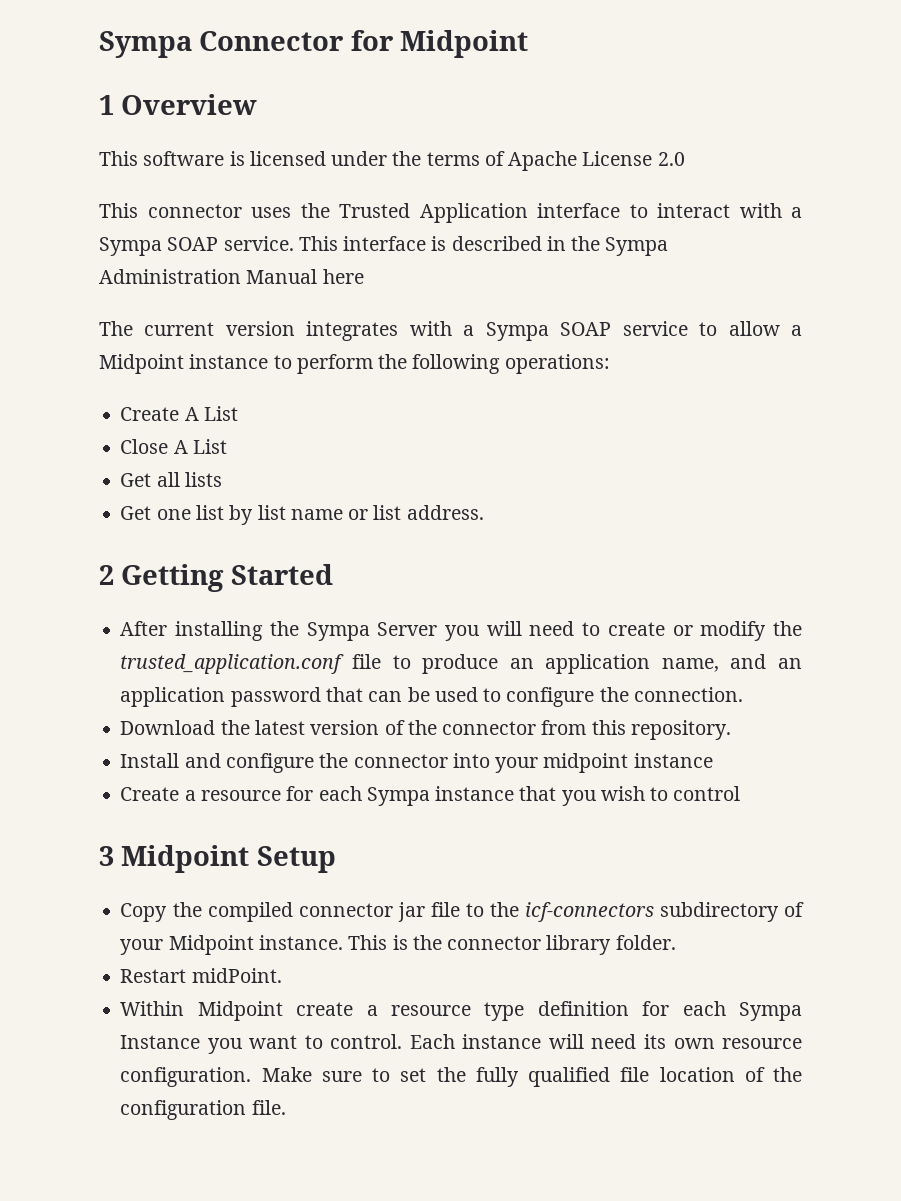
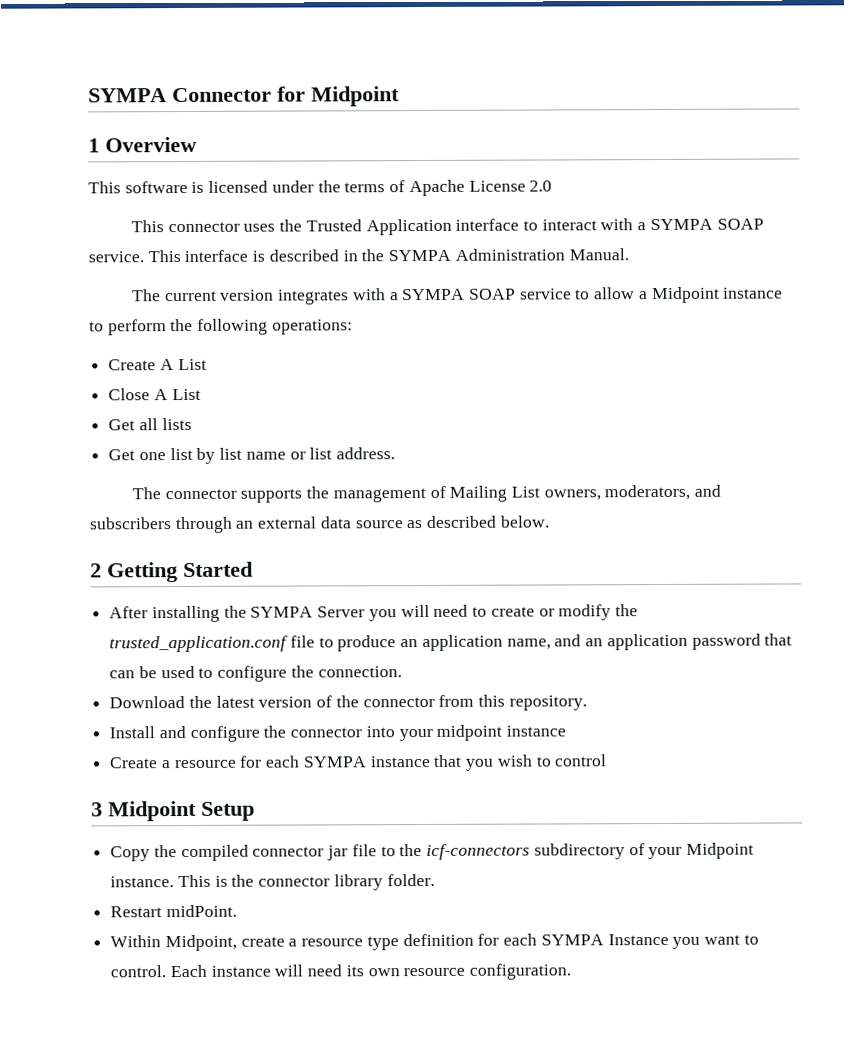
- Sympa Connector for Midpoint
+ SYMPA Connector for Midpoint
- This connector uses the Trusted Application interface to interact with a Sympa SOAP service.
+ This connector uses the Trusted Application interface to interact with a SYMPA SOAP service.
- This interface is described in the Sympa Administration Manual here
+ This interface is described in the SYMPA Administration Manual.
- The current version integrates with a Sympa SOAP service to allow a Midpoint instance to perform the following operations:
+ The current version integrates with a SYMPA SOAP service to allow a Midpoint instance to perform the following operations:
+ The connector supports the management of Mailing List owners, moderators, and subscribers through an external data source as described below.
- After installing the Sympa Server you will need to create or modify the trusted_application.conf file to produce an application name, and an application password that can be used to configure the connection.
+ After installing the SYMPA Server you will need to create or modify the trusted_application.conf file to produce an application name, and an application password that can be used to configure the connection.
- Create a resource for each Sympa instance that you wish to control
+ Create a resource for each SYMPA instance that you wish to control
- Within Midpoint create a resource type definition for each Sympa Instance you want to control.
+ Within Midpoint, create a resource type definition for each SYMPA Instance you want to control.
- Make sure to set the fully qualified file location of the configuration file.

